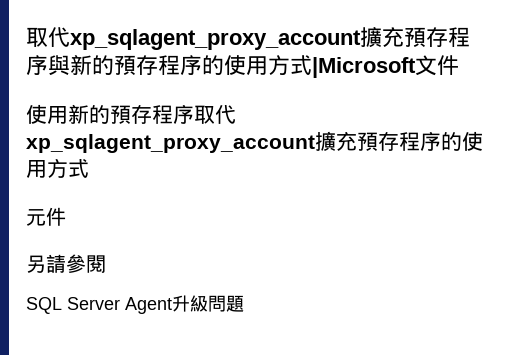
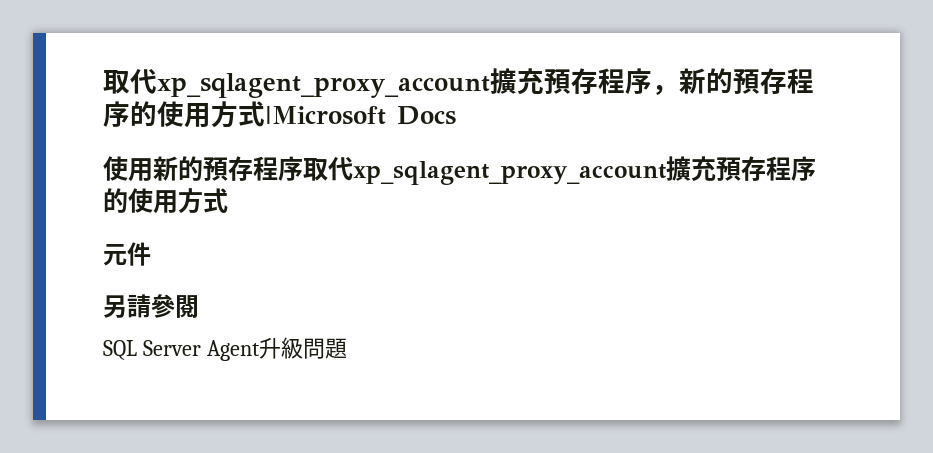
- 取代xp_sqlagent_proxy_account擴充預存程序與新的預存程序的使用方式|Microsoft文件
+ 取代xp_sqlagent_proxy_account擴充預存程序，新的預存程序的使用方式|Microsoft Docs

